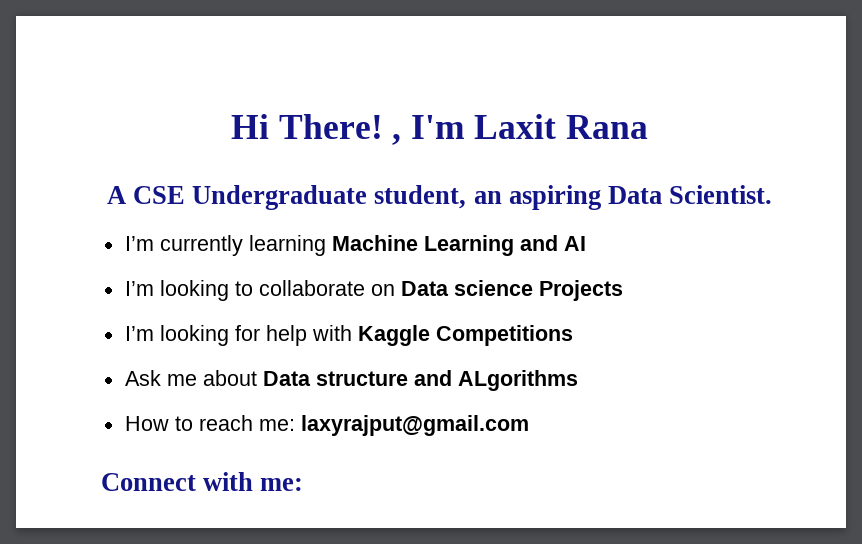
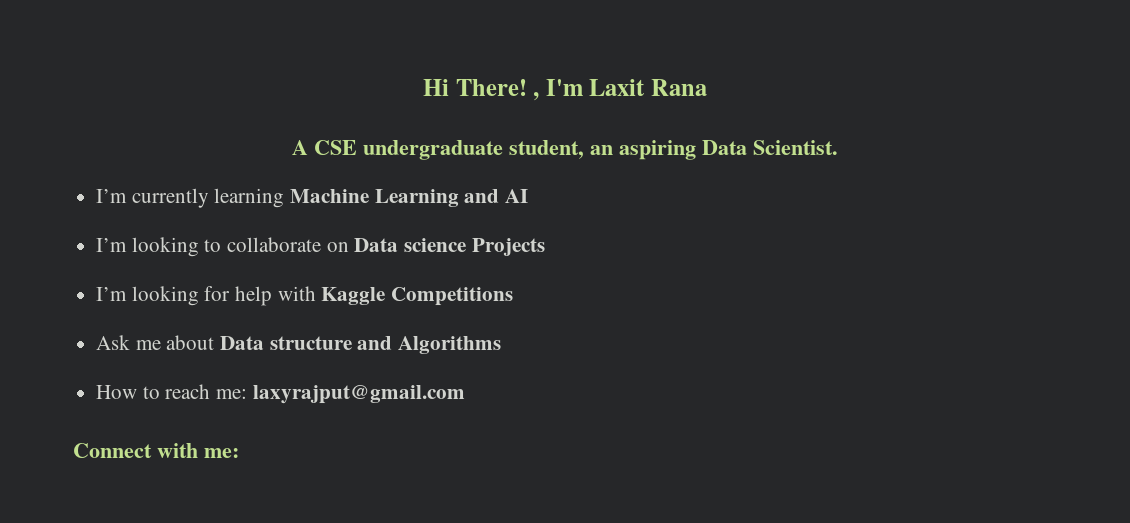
- A CSE Undergraduate student, an aspiring Data Scientist.
+ A CSE undergraduate student, an aspiring Data Scientist.
- Ask me about Data structure and ALgorithms
+ Ask me about Data structure and Algorithms

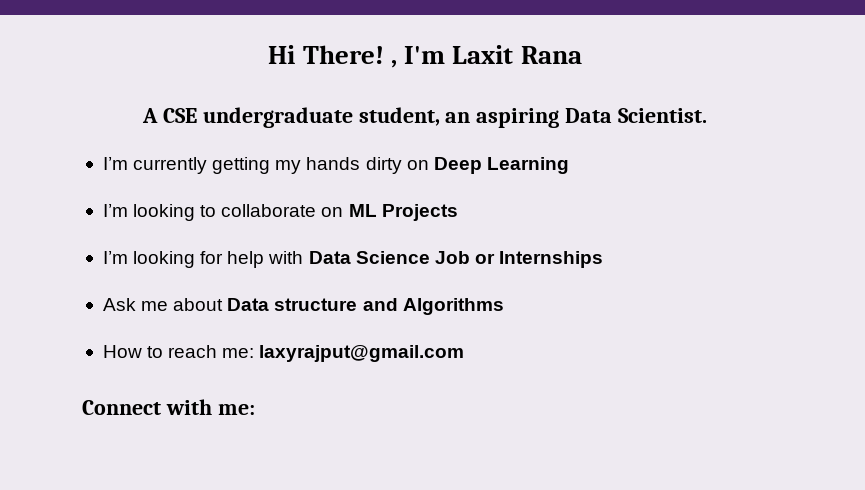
- I’m currently learning Machine Learning and AI
+ I’m currently getting my hands dirty on Deep Learning
- I’m looking to collaborate on Data science Projects
+ I’m looking to collaborate on ML Projects
- I’m looking for help with Kaggle Competitions
+ I’m looking for help with Data Science Job or Internships

